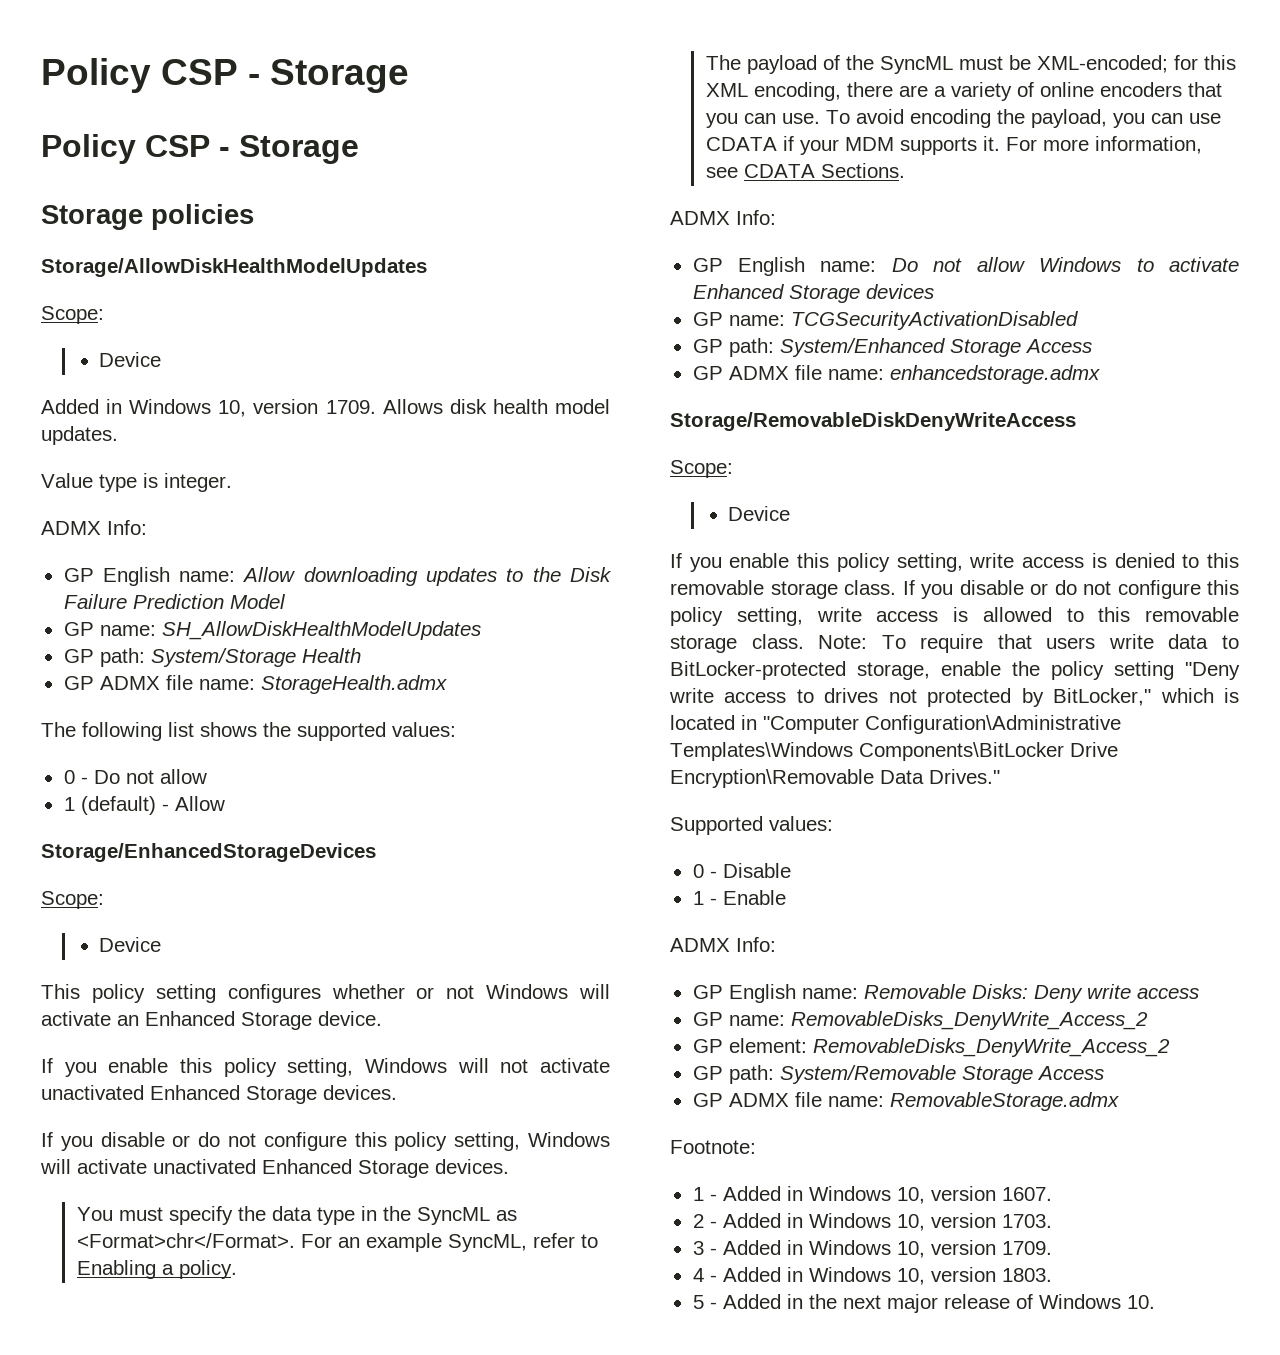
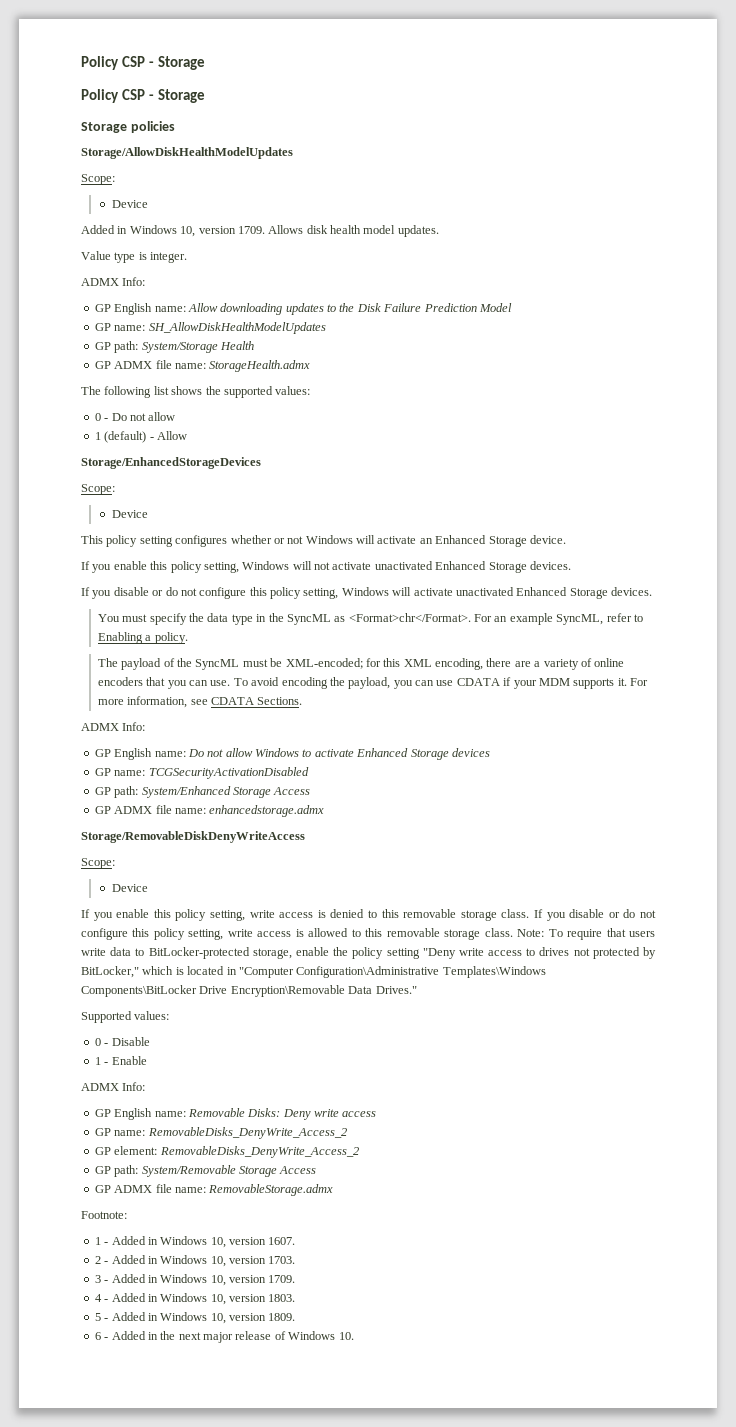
- 5 - Added in the next major release of Windows 10.
+ 5 - Added in Windows 10, version 1809.
+ 6 - Added in the next major release of Windows 10.

